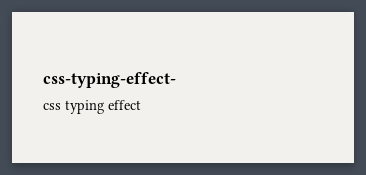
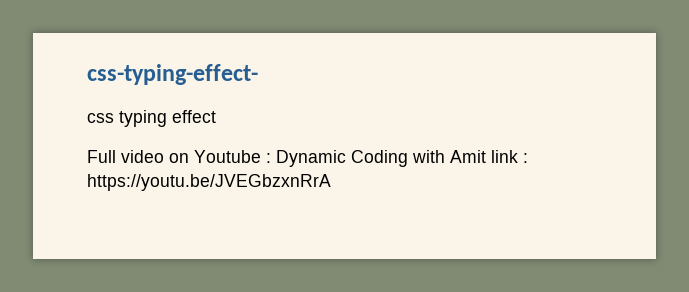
+ Full video on Youtube : Dynamic Coding with Amit link : https://youtu.be/JVEGbzxnRrA

